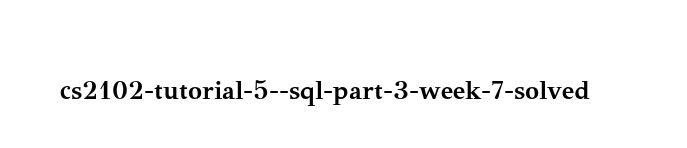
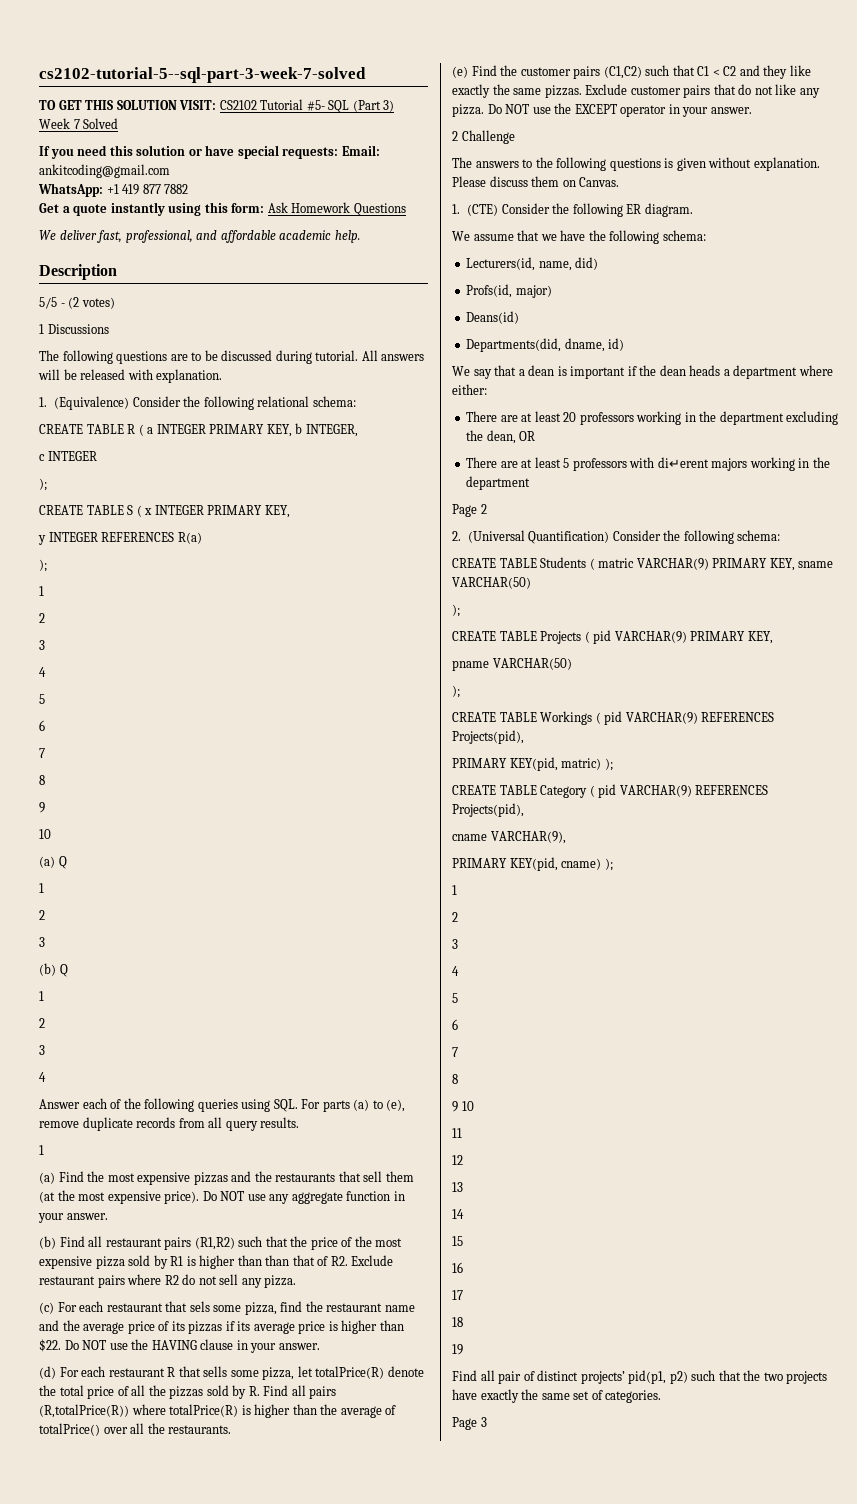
+ TO GET THIS SOLUTION VISIT: CS2102 Tutorial #5- SQL (Part 3) Week 7 Solved
+ If you need this solution or have special requests: Email: ankitcoding@gmail.com
+ WhatsApp: +1 419 877 7882
+ Get a quote instantly using this form: Ask Homework Questions
+ We deliver fast, professional, and affordable academic help.
+ Description
+ 5/5 - (2 votes)
+ 1 Discussions
+ The following questions are to be discussed during tutorial. All answers will be released with explanation.
+ 1. (Equivalence) Consider the following relational schema:
+ CREATE TABLE R ( a INTEGER PRIMARY KEY, b INTEGER,
+ c INTEGER
+ );
+ CREATE TABLE S ( x INTEGER PRIMARY KEY,
+ y INTEGER REFERENCES R(a)
+ );
+ 1
+ 2
+ 3
+ 4
+ 5
+ 6
+ 7
+ 8
+ 9
+ 10
+ (a) Q
+ 1
+ 2
+ 3
+ (b) Q
+ 1
+ 2
+ 3
+ 4
+ Answer each of the following queries using SQL. For parts (a) to (e), remove duplicate records from all query results.
+ 1
+ (a) Find the most expensive pizzas and the restaurants that sell them (at the most expensive price). Do NOT use any aggregate function in your answer.
+ (b) Find all restaurant pairs (R1,R2) such that the price of the most expensive pizza sold by R1 is higher than than that of R2. Exclude restaurant pairs where R2 do not sell any pizza.
+ (c) For each restaurant that sels some pizza, find the restaurant name and the average price of its pizzas if its average price is higher than $22. Do NOT use the HAVING clause in your answer.
+ (d) For each restaurant R that sells some pizza, let totalPrice(R) denote the total price of all the pizzas sold by R. Find all pairs (R,totalPrice(R)) where totalPrice(R) is higher than the average of totalPrice() over all the restaurants.
+ (e) Find the customer pairs (C1,C2) such that C1 < C2 and they like exactly the same pizzas. Exclude customer pairs that do not like any pizza. Do NOT use the EXCEPT operator in your answer.
+ 2 Challenge
+ The answers to the following questions is given without explanation. Please discuss them on Canvas.
+ 1. (CTE) Consider the following ER diagram.
+ We assume that we have the following schema:
+ Lecturers(id, name, did)
+ Profs(id, major)
+ Deans(id)
+ Departments(did, dname, id)
+ We say that a dean is important if the dean heads a department where either:
+ There are at least 20 professors working in the department excluding the dean, OR
+ There are at least 5 professors with di↵erent majors working in the department
+ Page 2
+ 2. (Universal Quantification) Consider the following schema:
+ CREATE TABLE Students ( matric VARCHAR(9) PRIMARY KEY, sname VARCHAR(50)
+ );
+ CREATE TABLE Projects ( pid VARCHAR(9) PRIMARY KEY,
+ pname VARCHAR(50)
+ );
+ CREATE TABLE Workings ( pid VARCHAR(9) REFERENCES Projects(pid),
+ PRIMARY KEY(pid, matric) );
+ CREATE TABLE Category ( pid VARCHAR(9) REFERENCES Projects(pid),
+ cname VARCHAR(9),
+ PRIMARY KEY(pid, cname) );
+ 1
+ 2
+ 3
+ 4
+ 5
+ 6
+ 7
+ 8
+ 9 10
+ 11
+ 12
+ 13
+ 14
+ 15
+ 16
+ 17
+ 18
+ 19
+ Find all pair of distinct projects’ pid(p1, p2) such that the two projects have exactly the same set of categories.
+ Page 3

